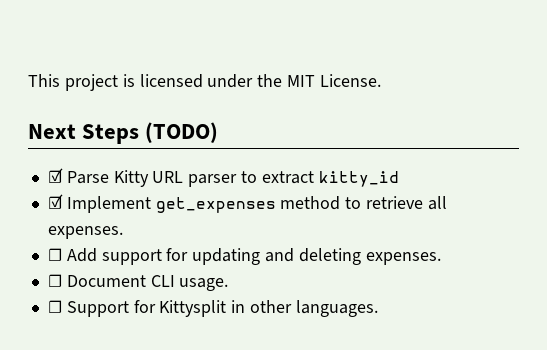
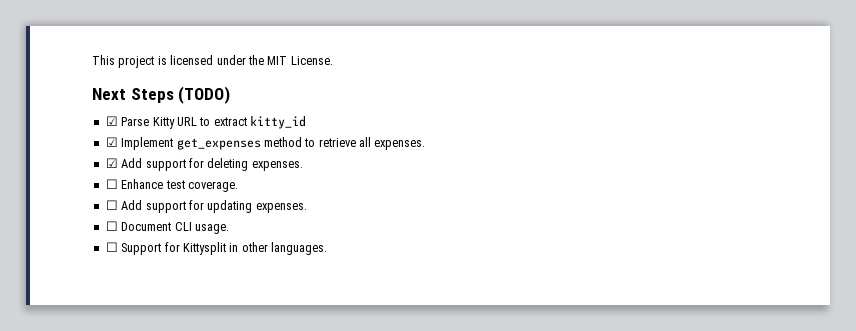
- ☑ Parse Kitty URL parser to extract kitty_id
+ ☑ Parse Kitty URL to extract kitty_id
+ ☑ Add support for deleting expenses.
+ ☐ Enhance test coverage.
- ☐ Add support for updating and deleting expenses.
+ ☐ Add support for updating expenses.

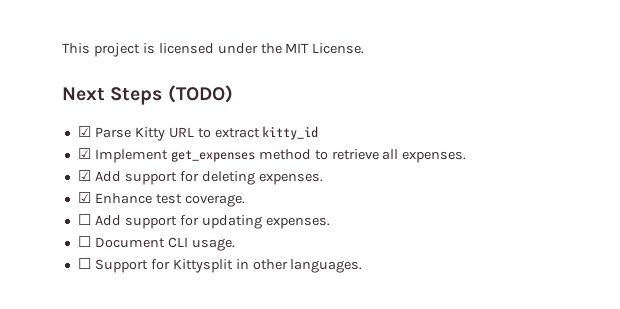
- ☐ Enhance test coverage.
+ ☑ Enhance test coverage.

